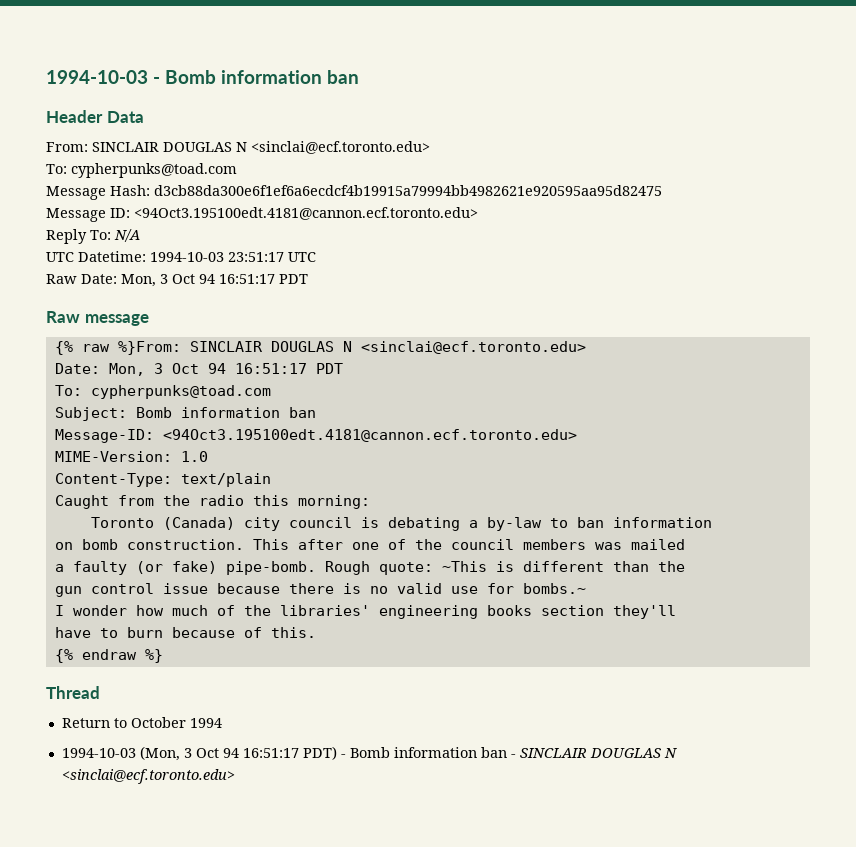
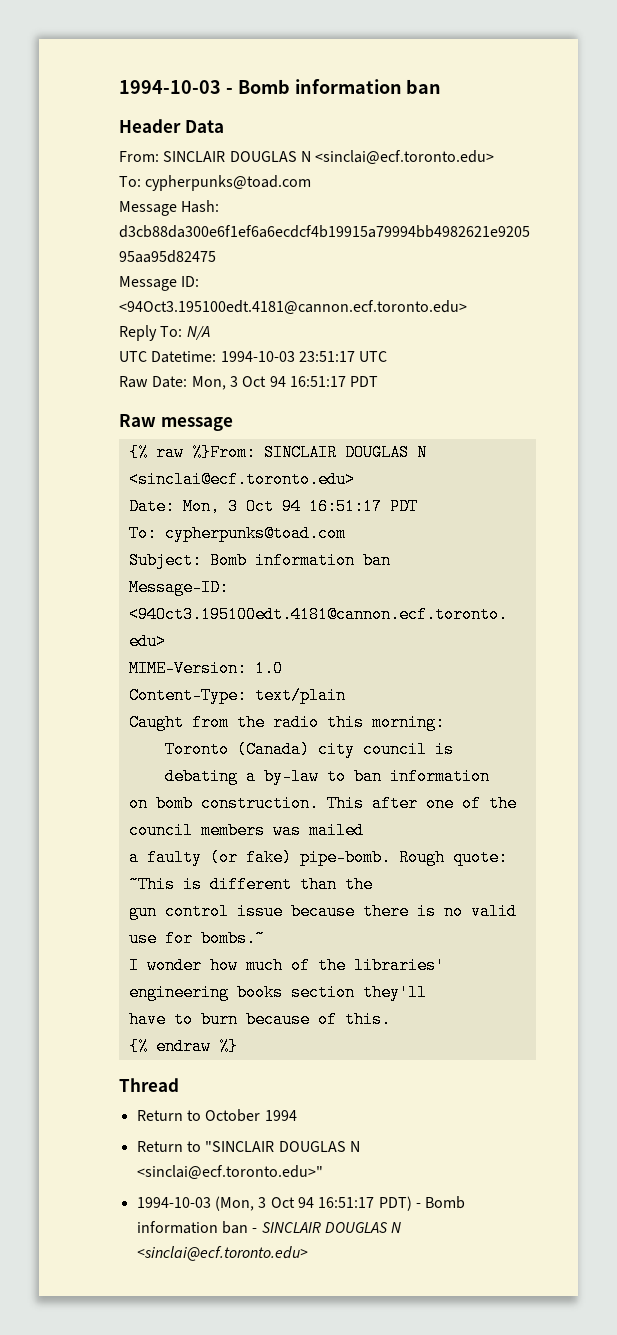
+ Return to "SINCLAIR DOUGLAS N <sinclai@ecf.toronto.edu>"

